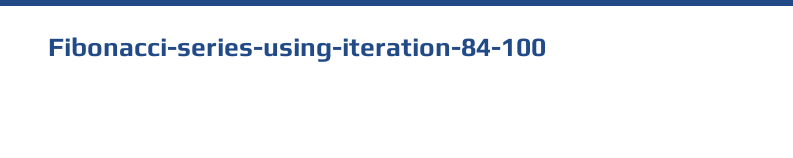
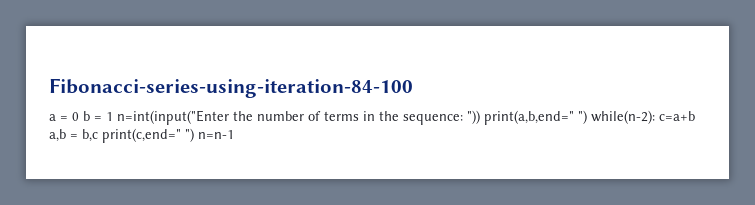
+ a = 0 b = 1 n=int(input("Enter the number of terms in the sequence: ")) print(a,b,end=" ") while(n-2): c=a+b a,b = b,c print(c,end=" ") n=n-1

